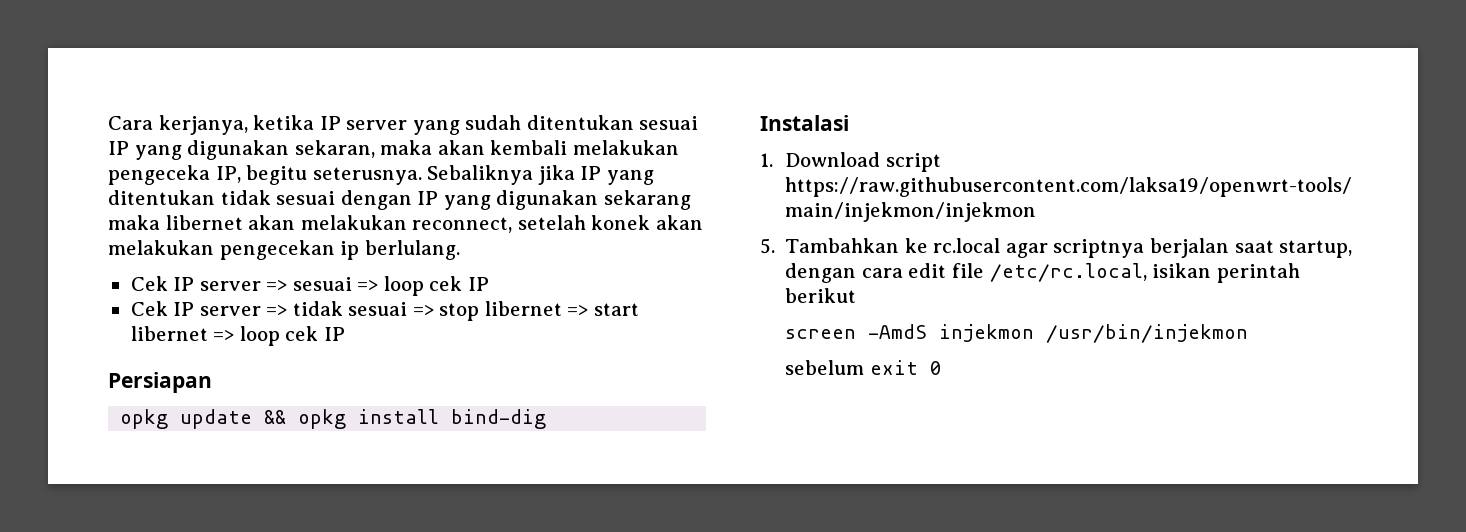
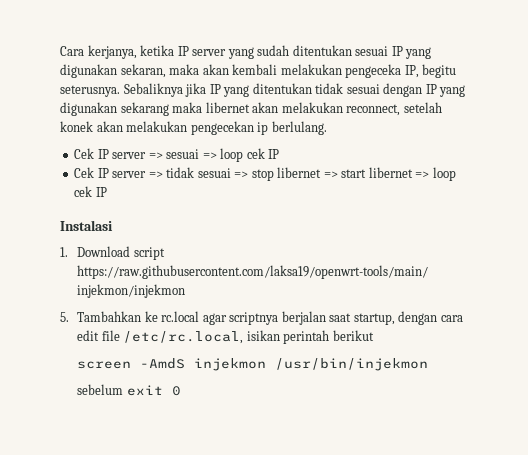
- Persiapan
- opkg update && opkg install bind-dig

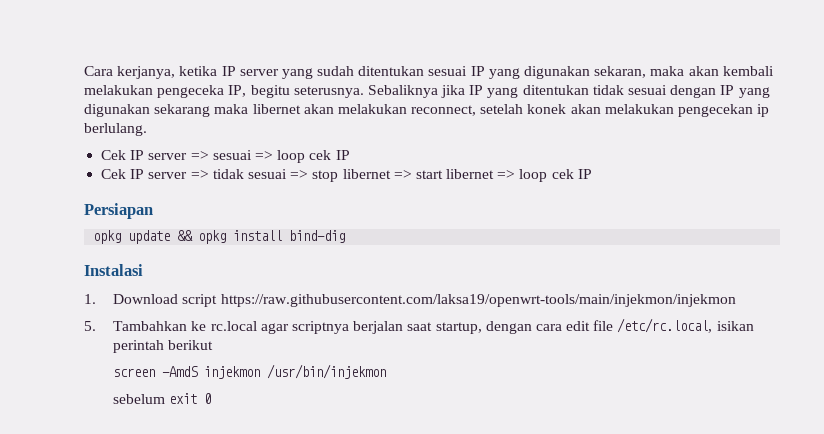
+ Persiapan
+ opkg update && opkg install bind-dig

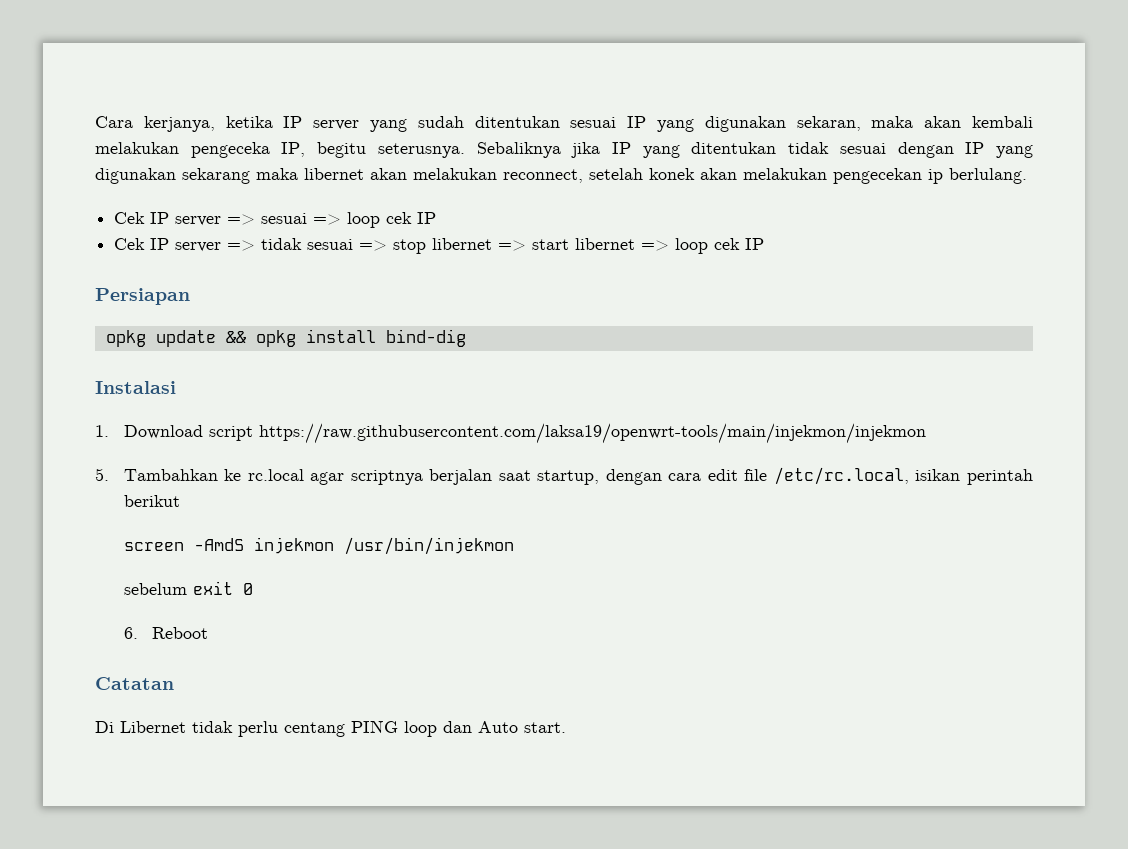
+ 6. Reboot
+ Catatan
+ Di Libernet tidak perlu centang PING loop dan Auto start.

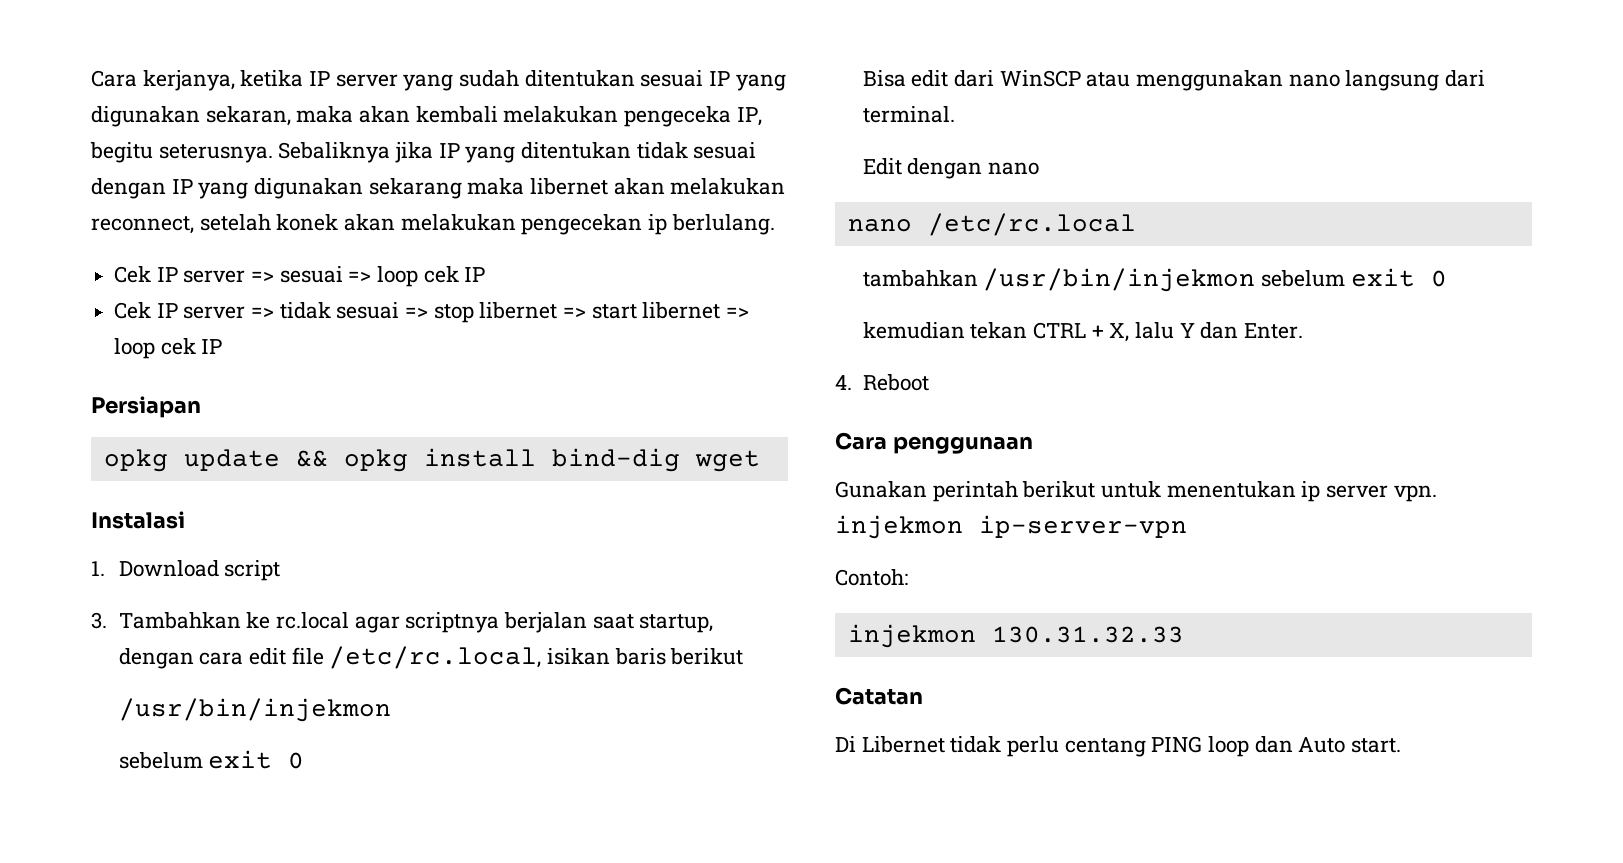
- opkg update && opkg install bind-dig
+ opkg update && opkg install bind-dig wget
- 1. Download script https://raw.githubusercontent.com/laksa19/openwrt-tools/main/injekmon/injekmon
- 5. Tambahkan ke rc.local agar scriptnya berjalan saat startup, dengan cara edit file /etc/rc.local, isikan perintah berikut
- screen -AmdS injekmon /usr/bin/injekmon
+ 1. Download script
+ 3. Tambahkan ke rc.local agar scriptnya berjalan saat startup, dengan cara edit file /etc/rc.local, isikan baris berikut
+ /usr/bin/injekmon
- 6. Reboot
+ Bisa edit dari WinSCP atau menggunakan nano langsung dari terminal.
+ Edit dengan nano
+ nano /etc/rc.local
+ tambahkan /usr/bin/injekmon sebelum exit 0
+ kemudian tekan CTRL + X, lalu Y dan Enter.
+ 4. Reboot
+ Cara penggunaan
+ Gunakan perintah berikut untuk menentukan ip server vpn. injekmon ip-server-vpn
+ Contoh:
+ injekmon 130.31.32.33

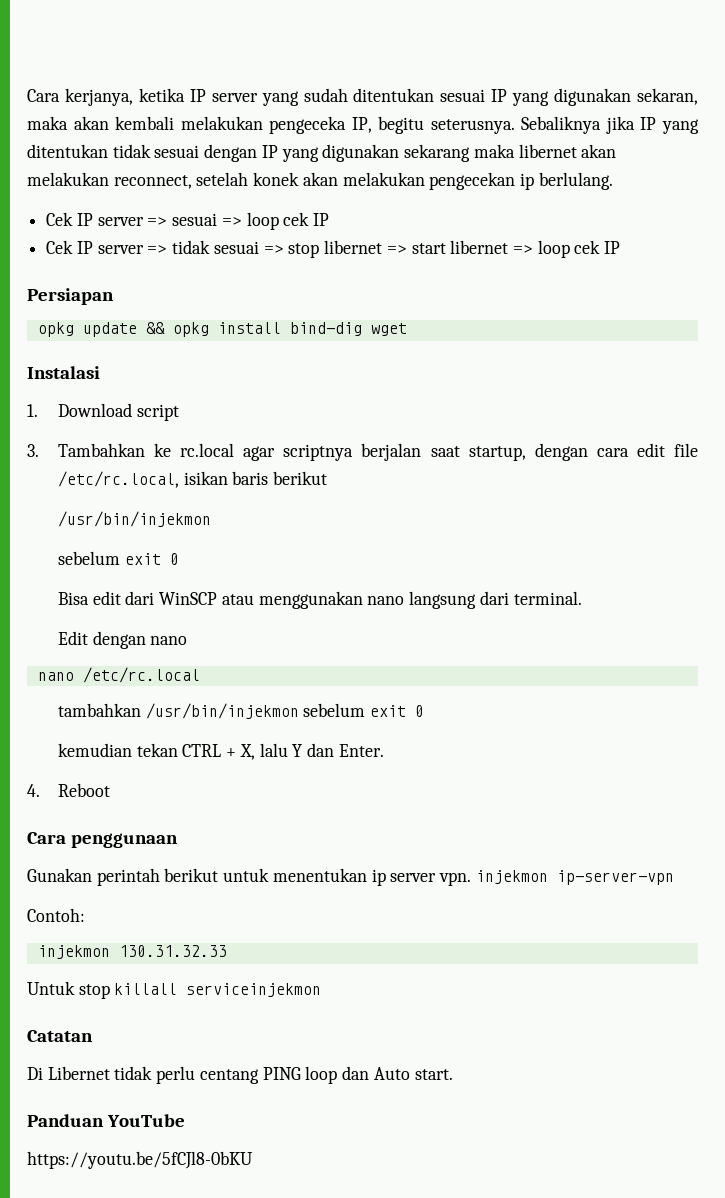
+ Untuk stop killall serviceinjekmon
+ Panduan YouTube
+ https://youtu.be/5fCJl8-0bKU

